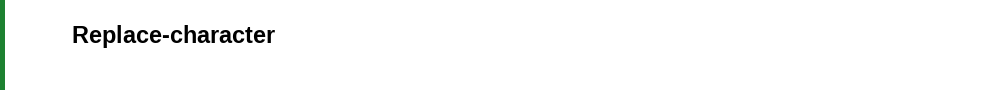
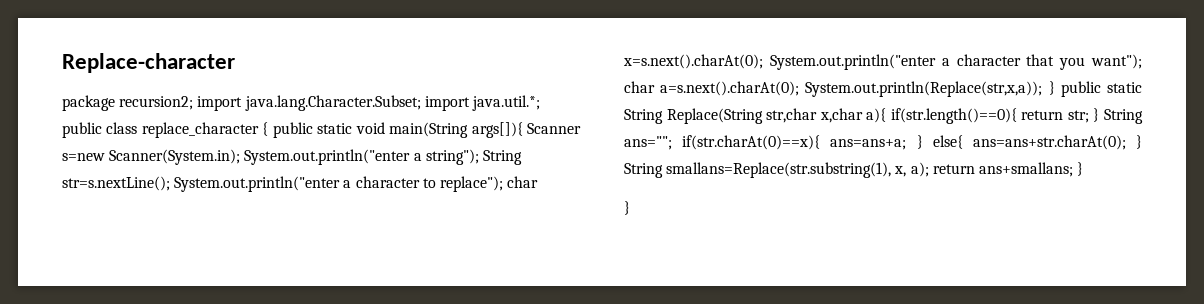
+ package recursion2; import java.lang.Character.Subset; import java.util.*; public class replace_character { public static void main(String args[]){ Scanner s=new Scanner(System.in); System.out.println("enter a string"); String str=s.nextLine(); System.out.println("enter a character to replace"); char x=s.next().charAt(0); System.out.println("enter a character that you want"); char a=s.next().charAt(0); System.out.println(Replace(str,x,a)); } public static String Replace(String str,char x,char a){ if(str.length()==0){ return str; } String ans=""; if(str.charAt(0)==x){ ans=ans+a; } else{ ans=ans+str.charAt(0); } String smallans=Replace(str.substring(1), x, a); return ans+smallans; }
+ }

